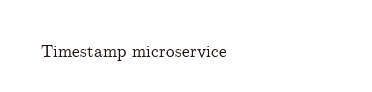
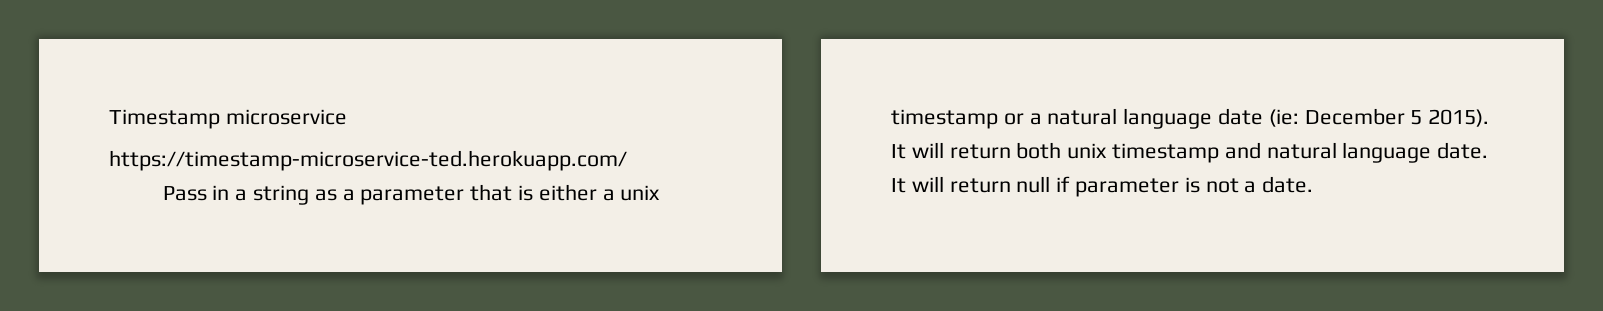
+ https://timestamp-microservice-ted.herokuapp.com/
+ Pass in a string as a parameter that is either a unix timestamp or a natural language date (ie: December 5 2015). It will return both unix timestamp and natural language date. It will return null if parameter is not a date.

